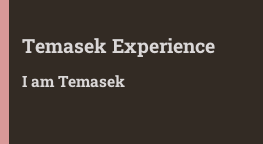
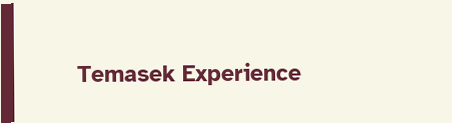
- I am Temasek

